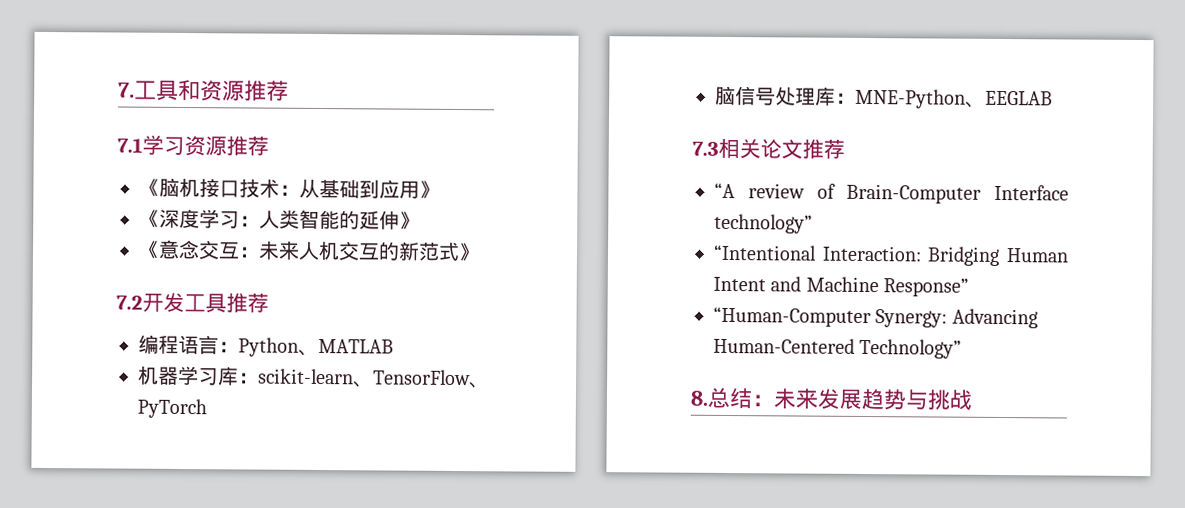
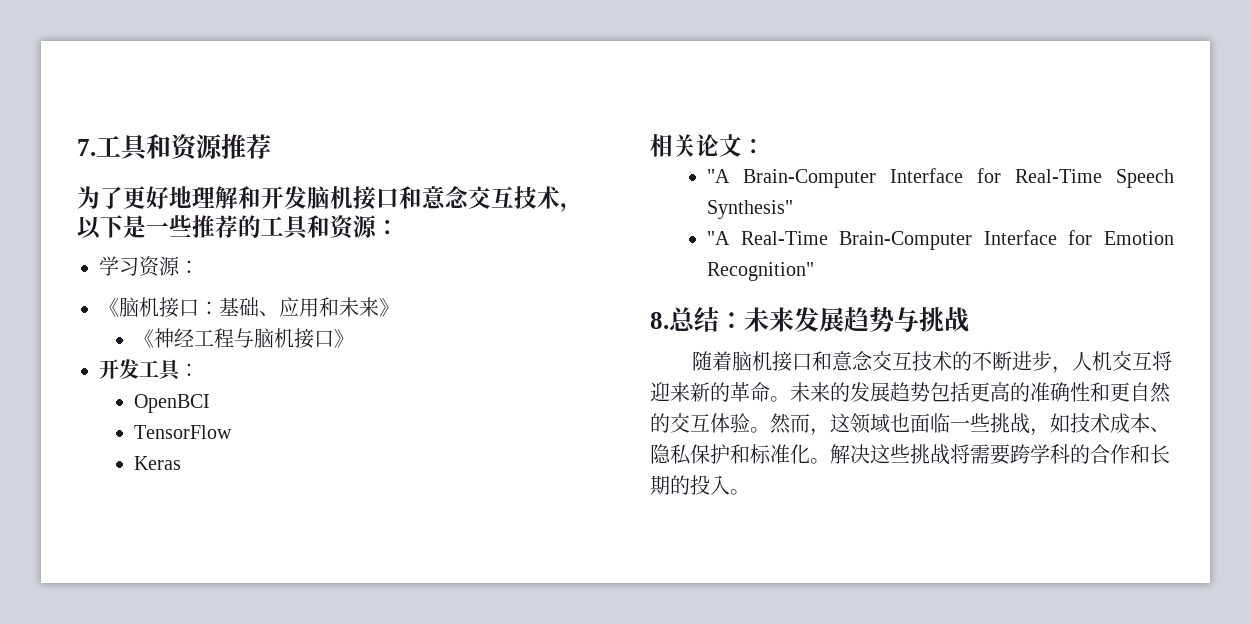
- 7.1学习资源推荐
+ 为了更好地理解和开发脑机接口和意念交互技术，以下是一些推荐的工具和资源：
+ 学习资源：
- 《脑机接口技术：从基础到应用》
- 《深度学习：人类智能的延伸》
- 《意念交互：未来人机交互的新范式》
- 7.2开发工具推荐
- 编程语言：Python、MATLAB
- 机器学习库：scikit-learn、TensorFlow、PyTorch
- 脑信号处理库：MNE-Python、EEGLAB
- 7.3相关论文推荐
- “A review of Brain-Computer Interface technology”
- “Intentional Interaction: Bridging Human Intent and Machine Response”
- “Human-Computer Synergy: Advancing Human-Centered Technology”
+ 《脑机接口：基础、应用和未来》
+ 《神经工程与脑机接口》
+ 开发工具：
+ OpenBCI
+ TensorFlow
+ Keras
+ 相关论文：
+ "A Brain-Computer Interface for Real-Time Speech Synthesis"
+ "A Real-Time Brain-Computer Interface for Emotion Recognition"
+ 随着脑机接口和意念交互技术的不断进步，人机交互将迎来新的革命。未来的发展趋势包括更高的准确性和更自然的交互体验。然而，这领域也面临一些挑战，如技术成本、隐私保护和标准化。解决这些挑战将需要跨学科的合作和长期的投入。

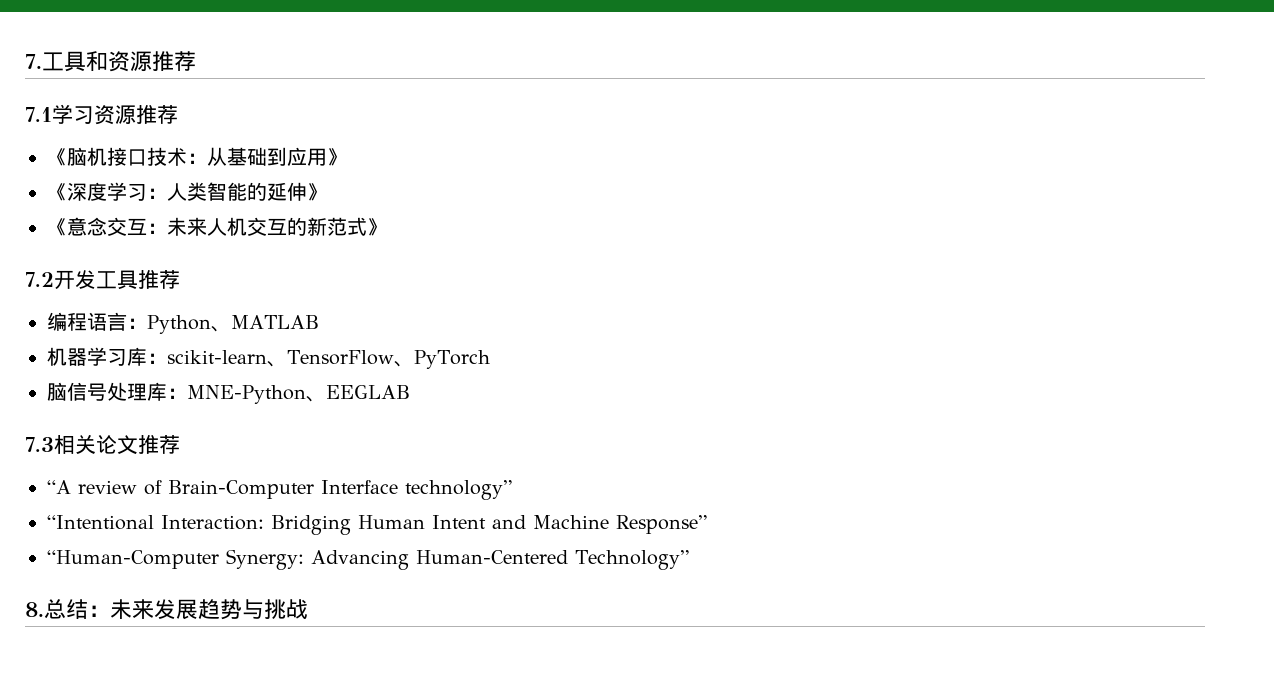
- 为了更好地理解和开发脑机接口和意念交互技术，以下是一些推荐的工具和资源：
- 学习资源：
+ 7.1学习资源推荐
- 《脑机接口：基础、应用和未来》
- 《神经工程与脑机接口》
- 开发工具：
- OpenBCI
- TensorFlow
- Keras
- 相关论文：
- "A Brain-Computer Interface for Real-Time Speech Synthesis"
- "A Real-Time Brain-Computer Interface for Emotion Recognition"
+ 《脑机接口技术：从基础到应用》
+ 《深度学习：人类智能的延伸》
+ 《意念交互：未来人机交互的新范式》
+ 7.2开发工具推荐
+ 编程语言：Python、MATLAB
+ 机器学习库：scikit-learn、TensorFlow、PyTorch
+ 脑信号处理库：MNE-Python、EEGLAB
+ 7.3相关论文推荐
+ “A review of Brain-Computer Interface technology”
+ “Intentional Interaction: Bridging Human Intent and Machine Response”
+ “Human-Computer Synergy: Advancing Human-Centered Technology”
- 随着脑机接口和意念交互技术的不断进步，人机交互将迎来新的革命。未来的发展趋势包括更高的准确性和更自然的交互体验。然而，这领域也面临一些挑战，如技术成本、隐私保护和标准化。解决这些挑战将需要跨学科的合作和长期的投入。

